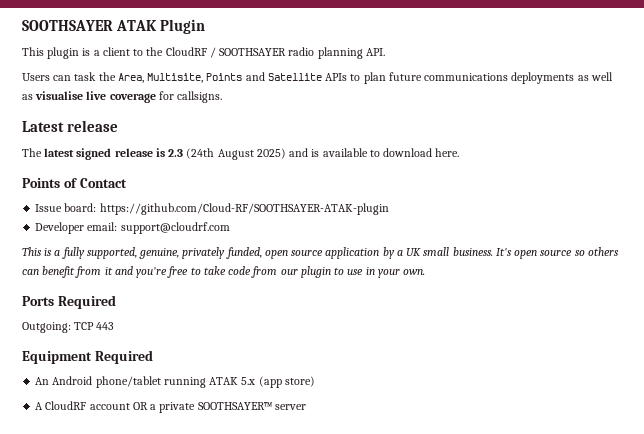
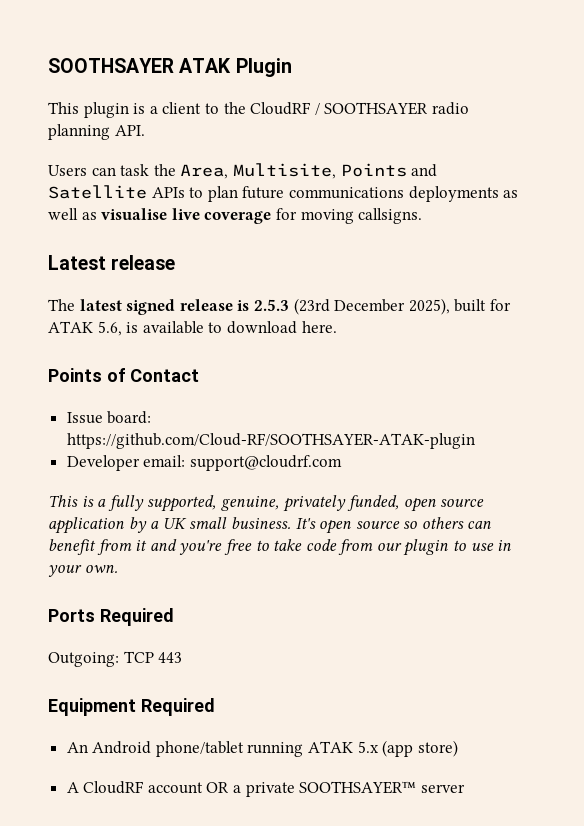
- Users can task the Area, Multisite, Points and Satellite APIs to plan future communications deployments as well as visualise live coverage for callsigns.
+ Users can task the Area, Multisite, Points and Satellite APIs to plan future communications deployments as well as visualise live coverage for moving callsigns.
- The latest signed release is 2.3 (24th August 2025) and is available to download here.
+ The latest signed release is 2.5.3 (23rd December 2025), built for ATAK 5.6, is available to download here.

